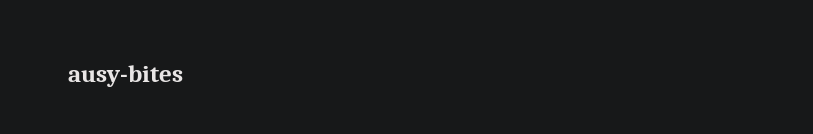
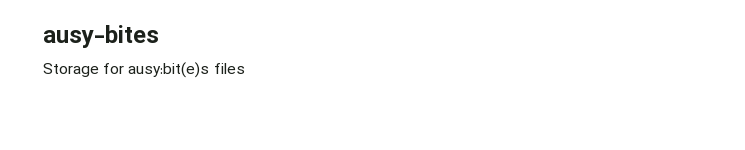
+ Storage for ausy:bit(e)s files

